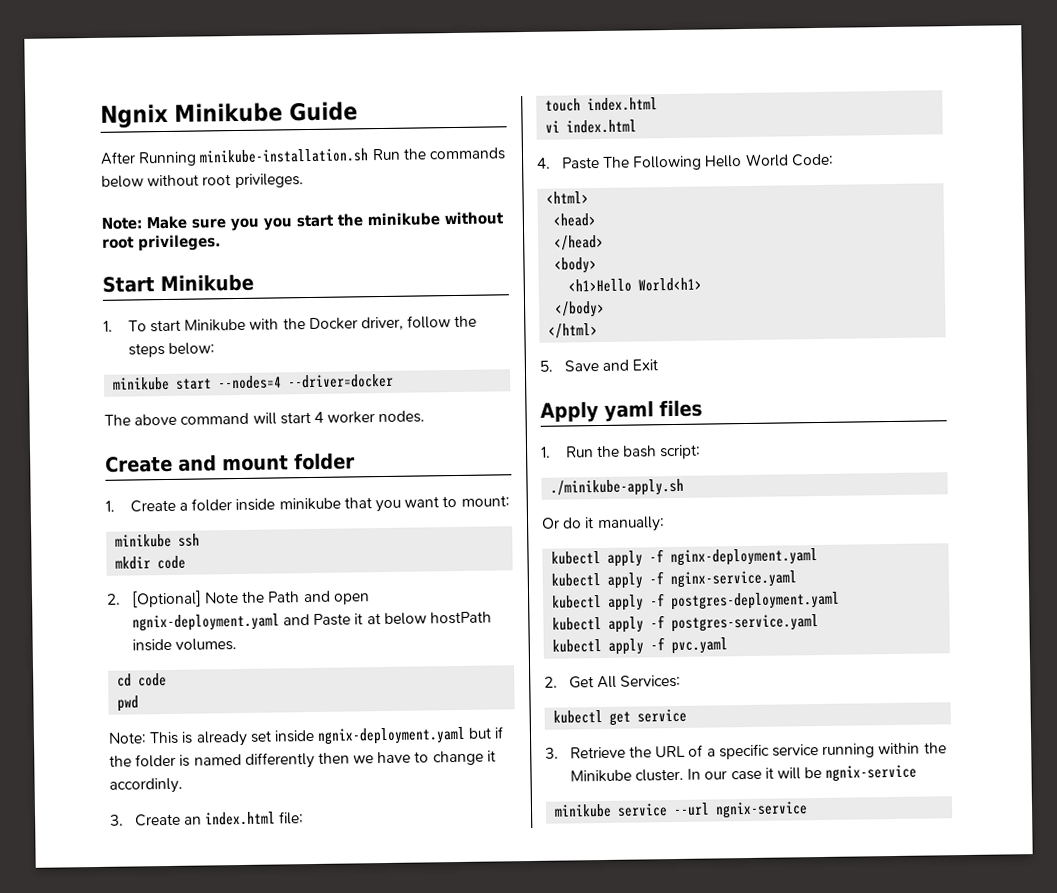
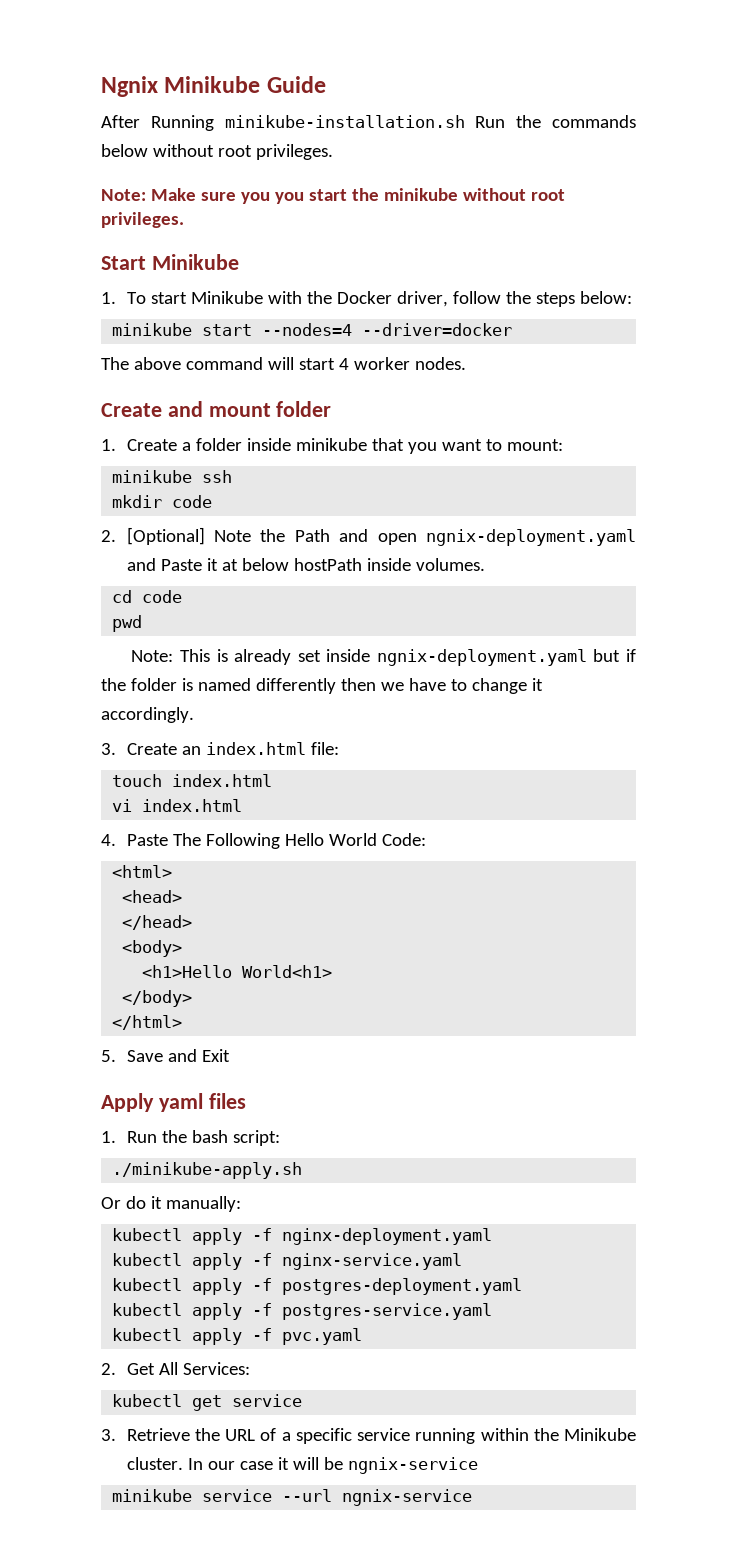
- Note: This is already set inside ngnix-deployment.yaml but if the folder is named differently then we have to change it accordinly.
+ Note: This is already set inside ngnix-deployment.yaml but if the folder is named differently then we have to change it accordingly.

